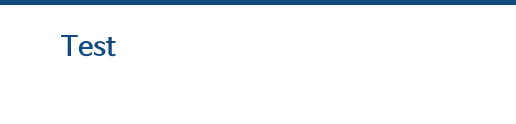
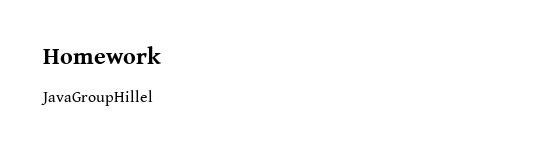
- Test
+ Homework
+ JavaGroupHillel

